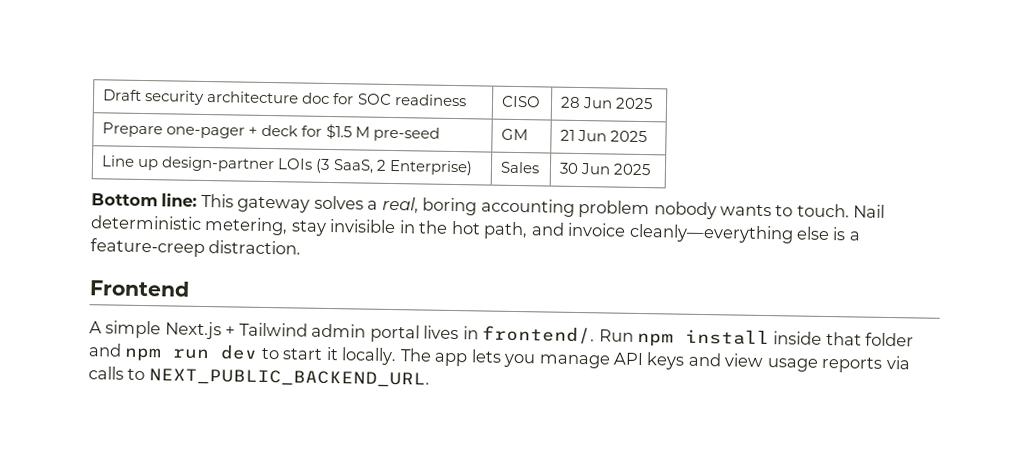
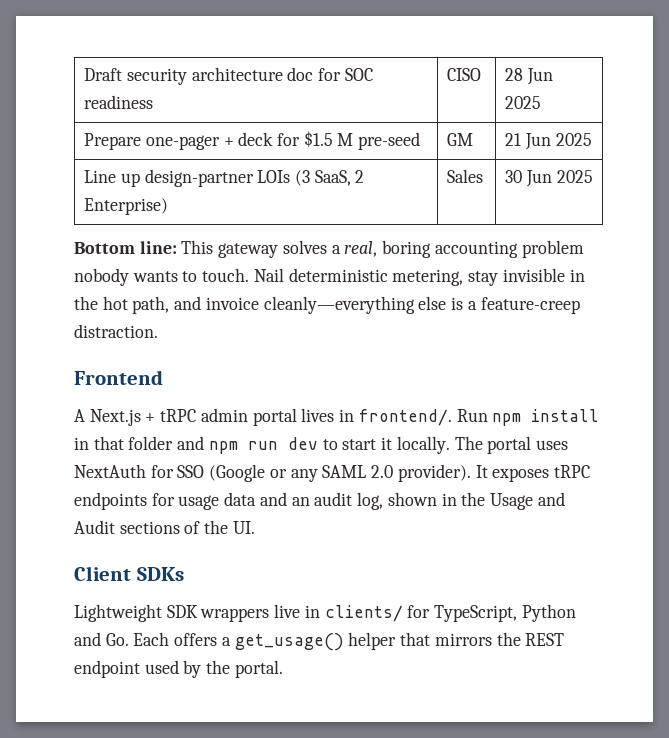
- A simple Next.js + Tailwind admin portal lives in frontend/.
+ A Next.js + tRPC admin portal lives in frontend/.
- Run npm install inside that folder and npm run dev to start it locally.
+ Run npm install in that folder and npm run dev to start it locally.
- The app lets you manage API keys and view usage reports via calls to NEXT_PUBLIC_BACKEND_URL.
+ The portal uses NextAuth for SSO (Google or any SAML 2.0 provider). It exposes tRPC endpoints for usage data and an audit log, shown in the Usage and Audit sections of the UI.
+ Client SDKs
+ Lightweight SDK wrappers live in clients/ for TypeScript, Python and Go. Each offers a get_usage() helper that mirrors the REST endpoint used by the portal.

